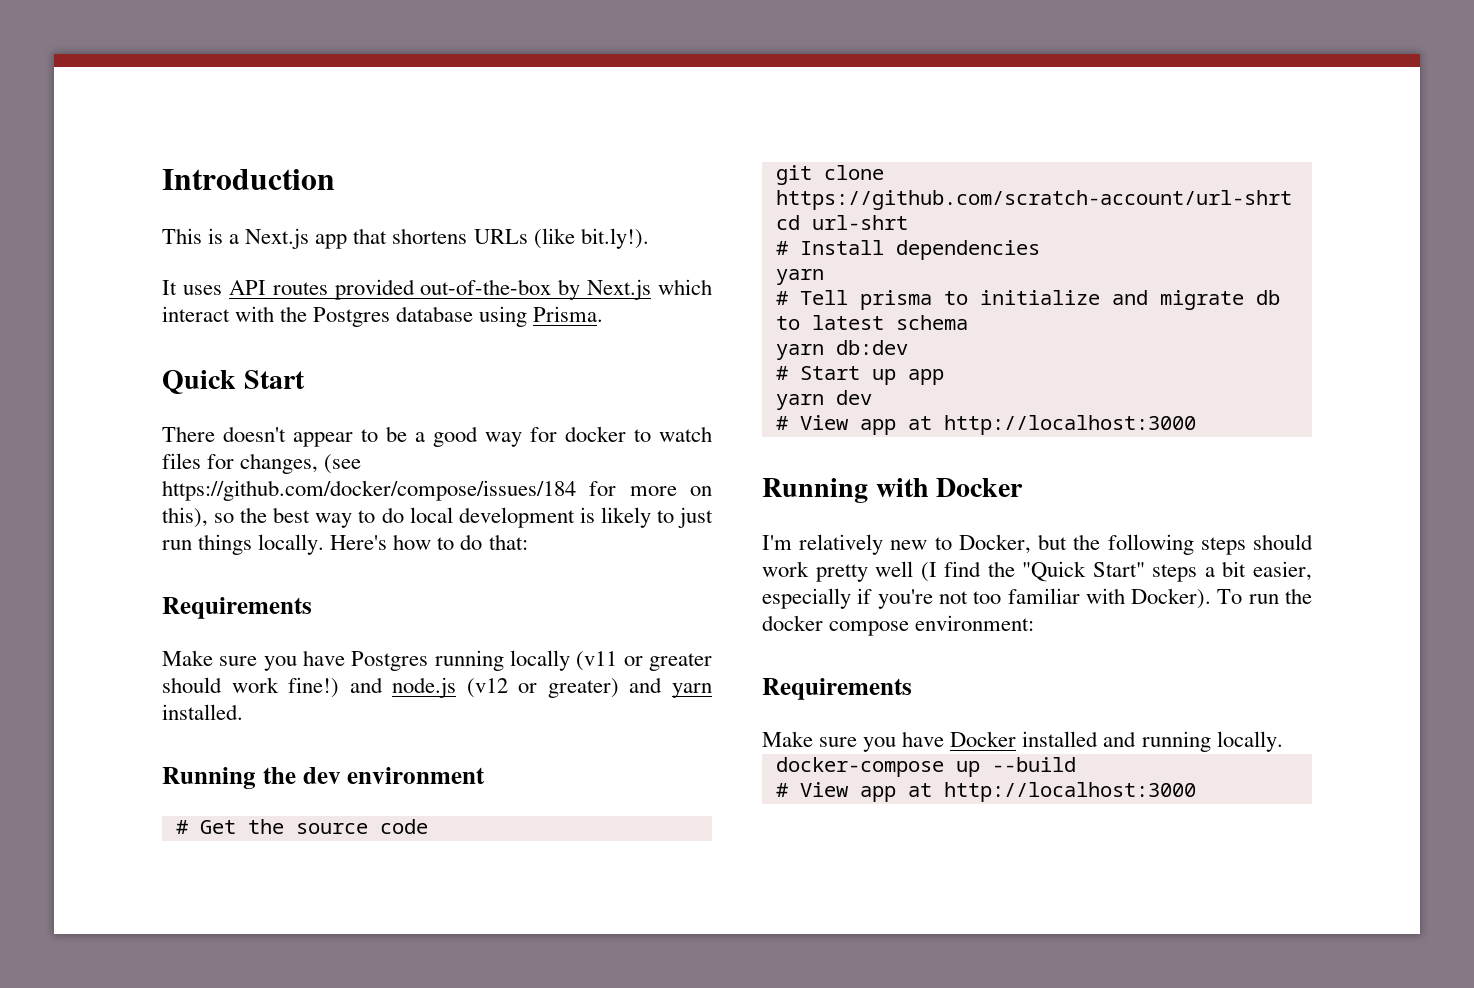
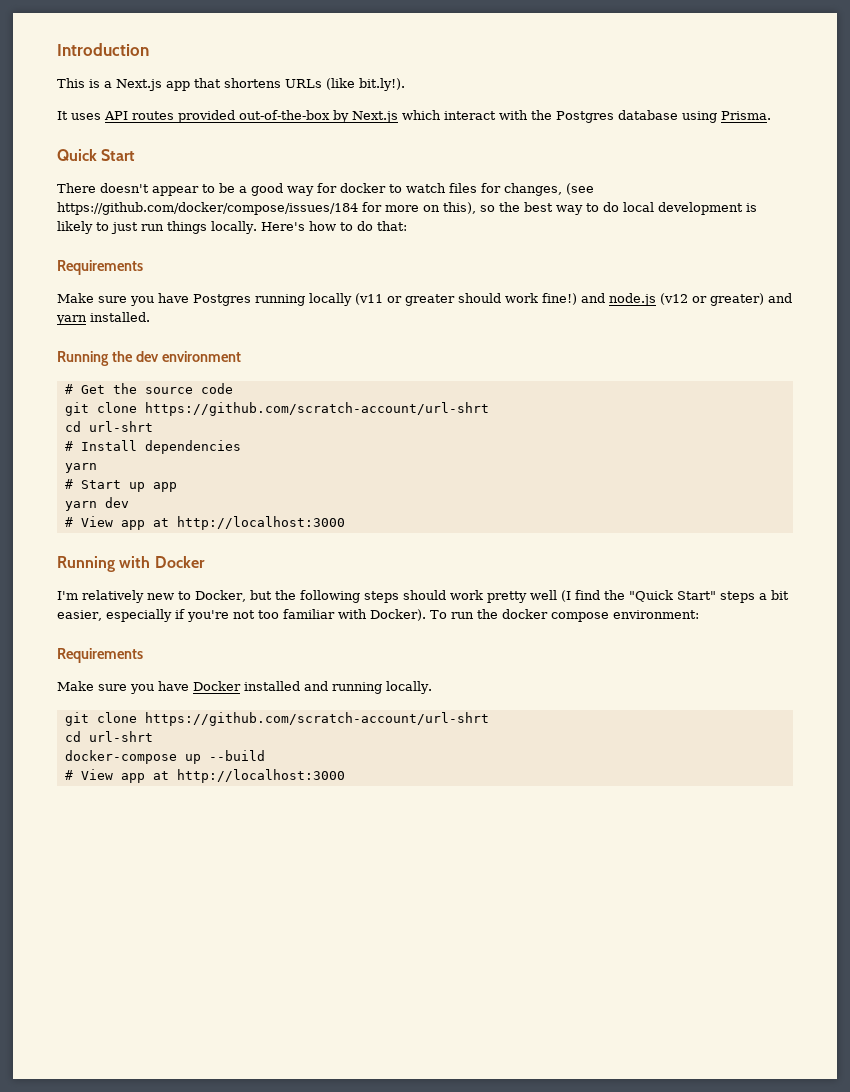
- # Tell prisma to initialize and migrate db to latest schema
- yarn db:dev
  Make sure you have Docker installed and running locally.
+ git clone https://github.com/scratch-account/url-shrt
+ cd url-shrt

